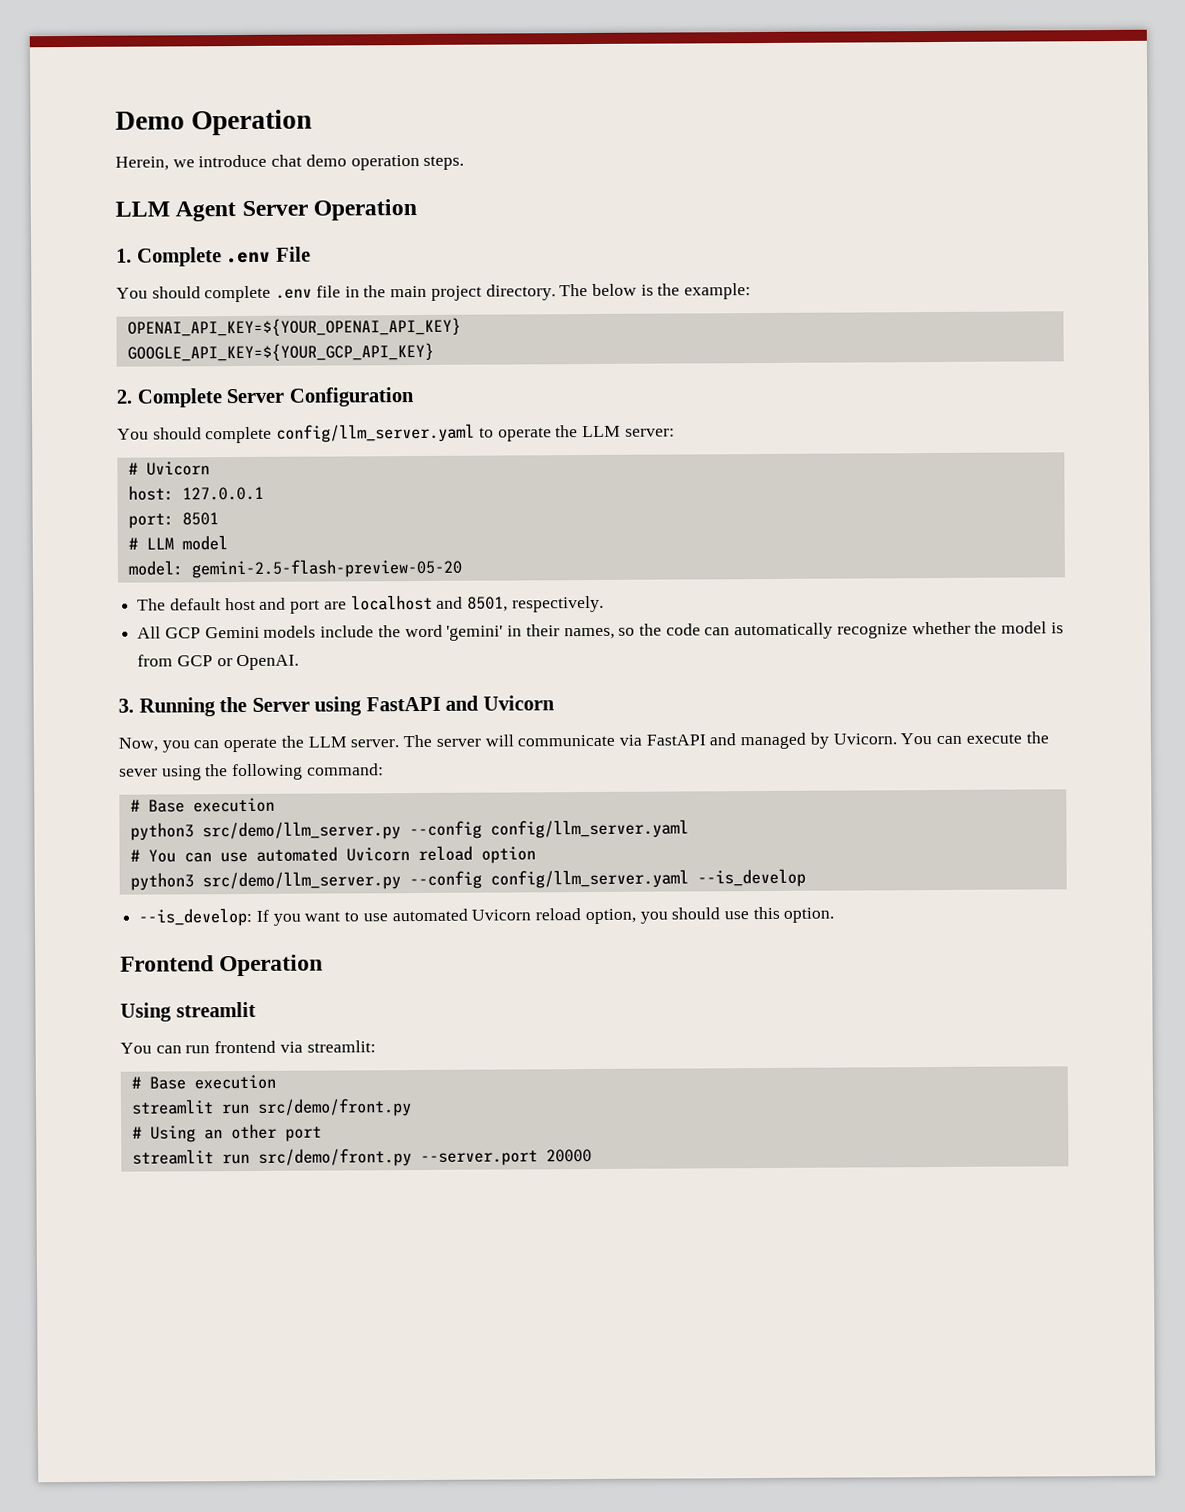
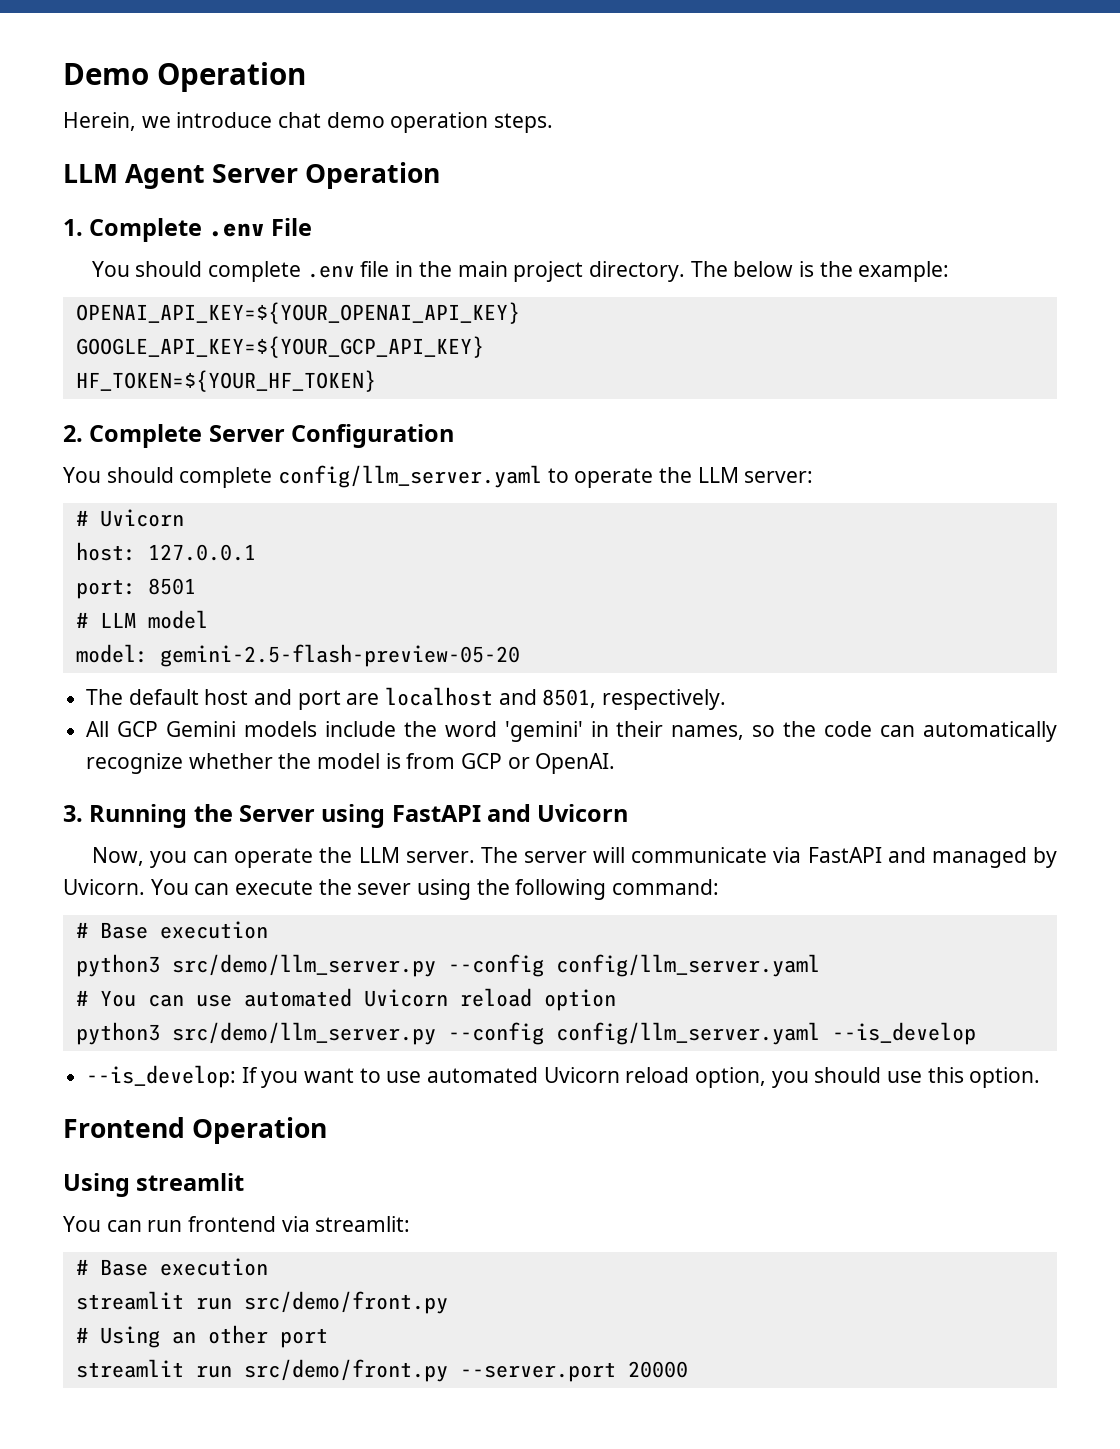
+ HF_TOKEN=${YOUR_HF_TOKEN}

